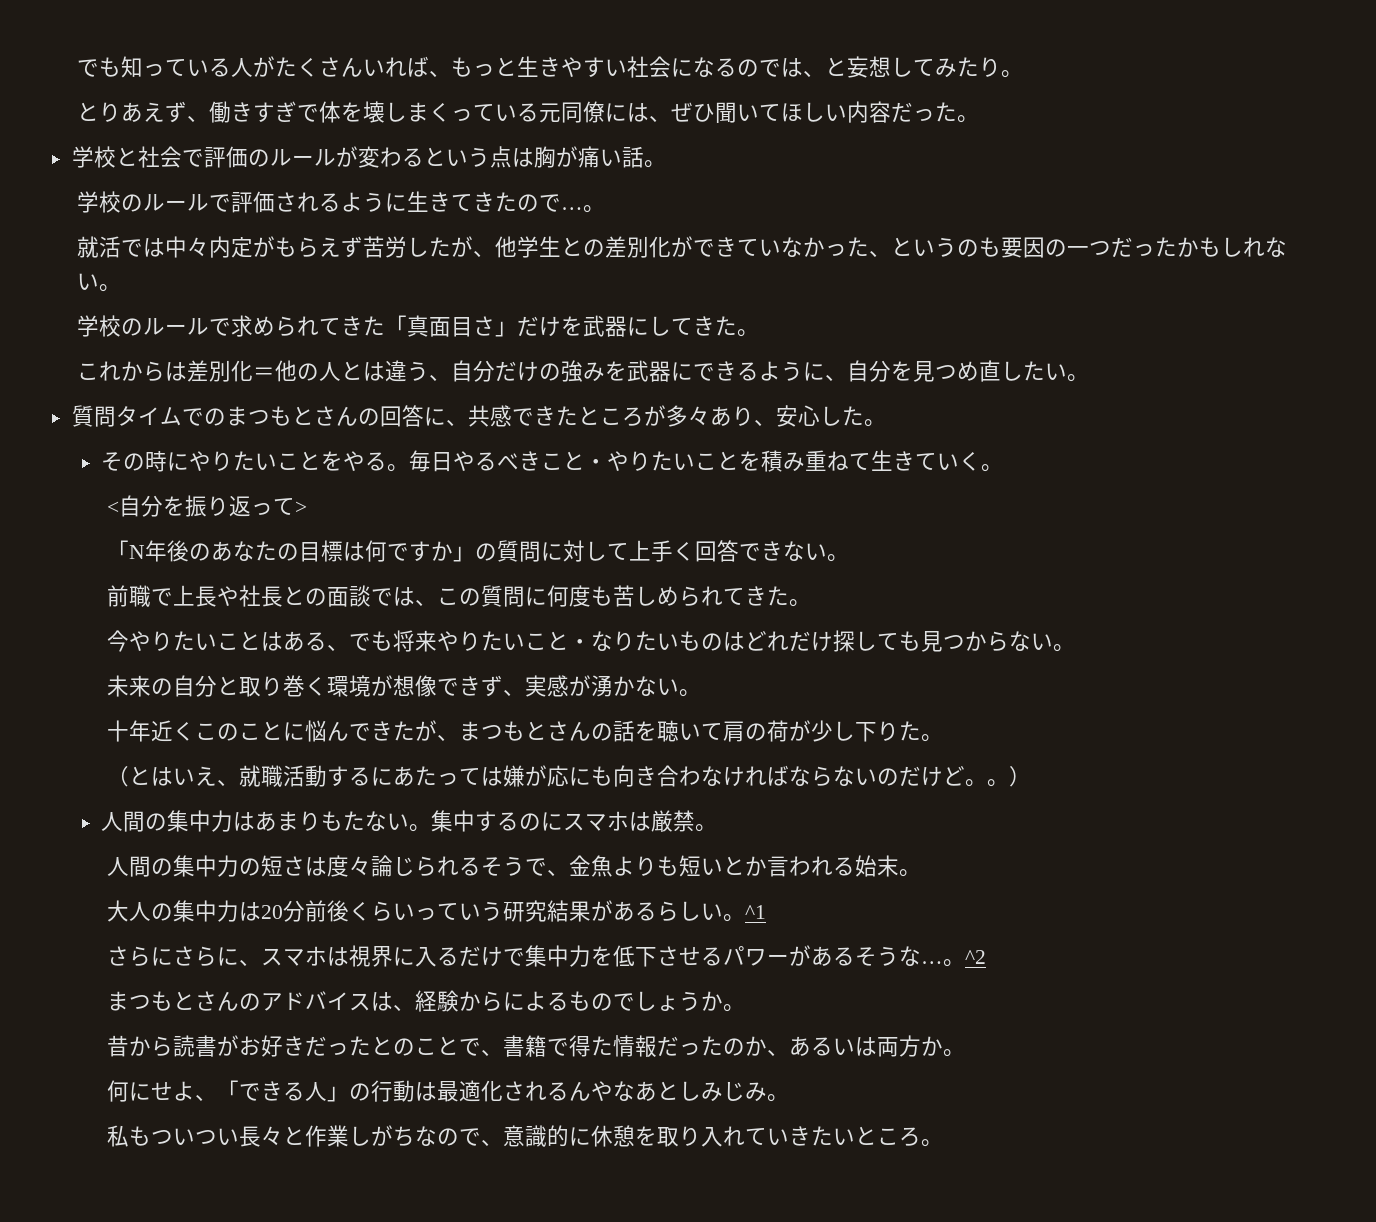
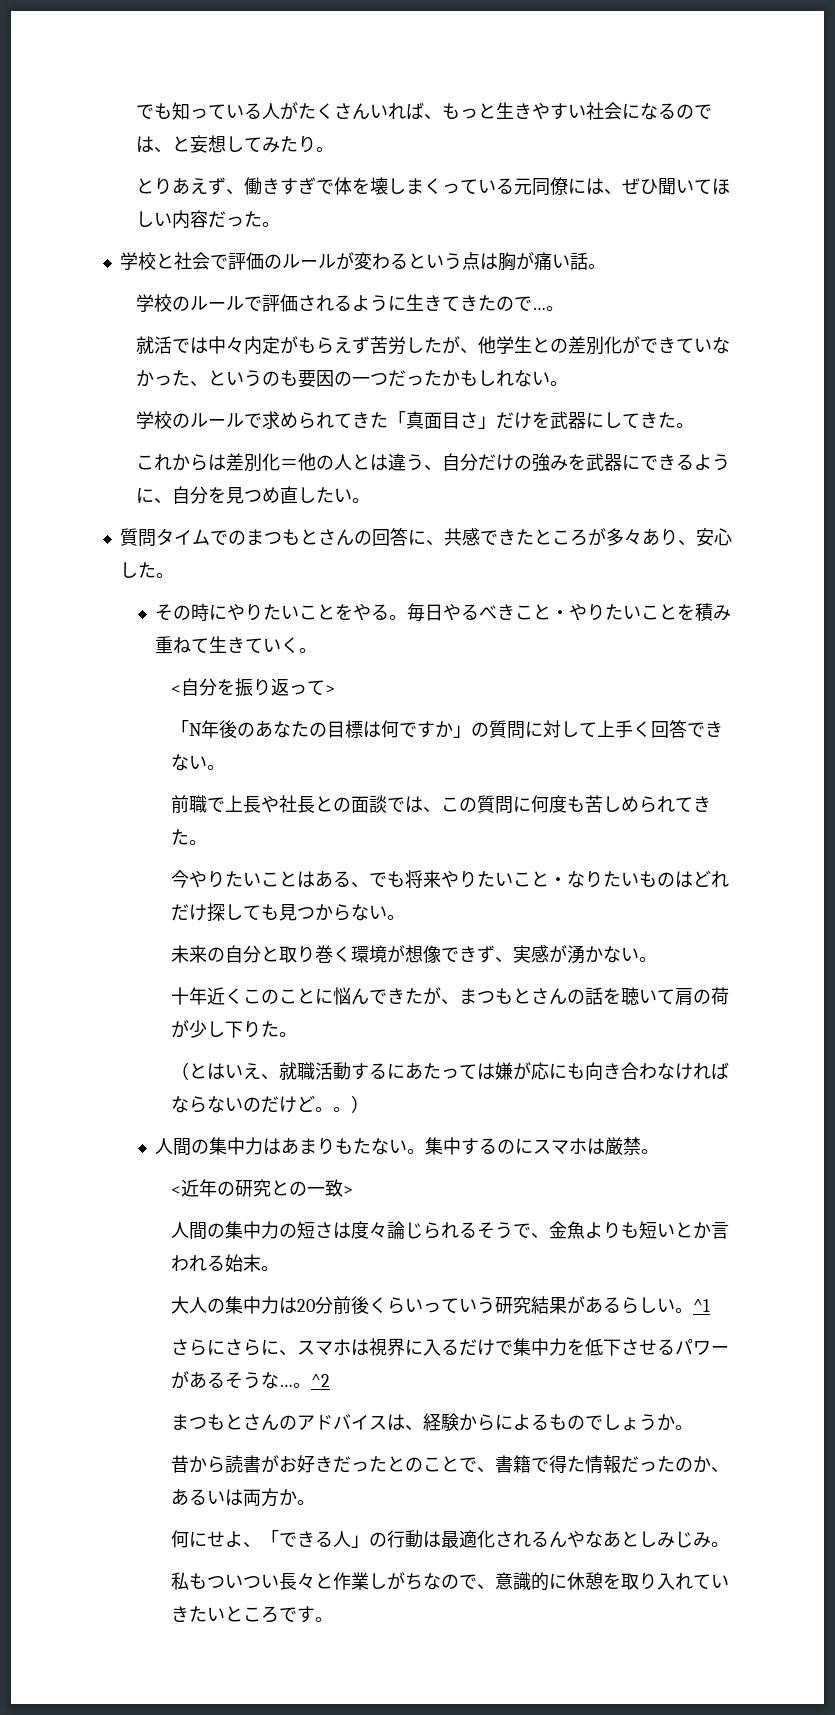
+ <近年の研究との一致>
- 私もついつい長々と作業しがちなので、意識的に休憩を取り入れていきたいところ。
+ 私もついつい長々と作業しがちなので、意識的に休憩を取り入れていきたいところです。

